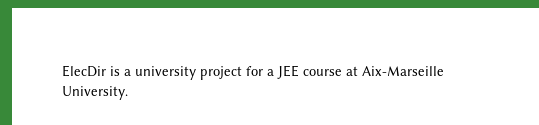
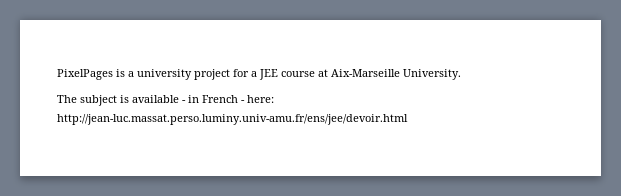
- ElecDir is a university project for a JEE course at Aix-Marseille University.
+ PixelPages is a university project for a JEE course at Aix-Marseille University.
+ The subject is available - in French - here: http://jean-luc.massat.perso.luminy.univ-amu.fr/ens/jee/devoir.html

